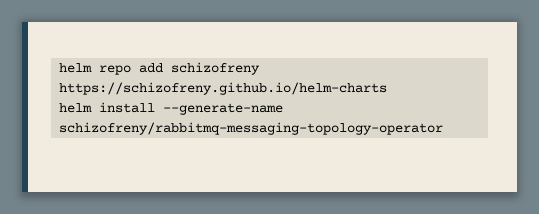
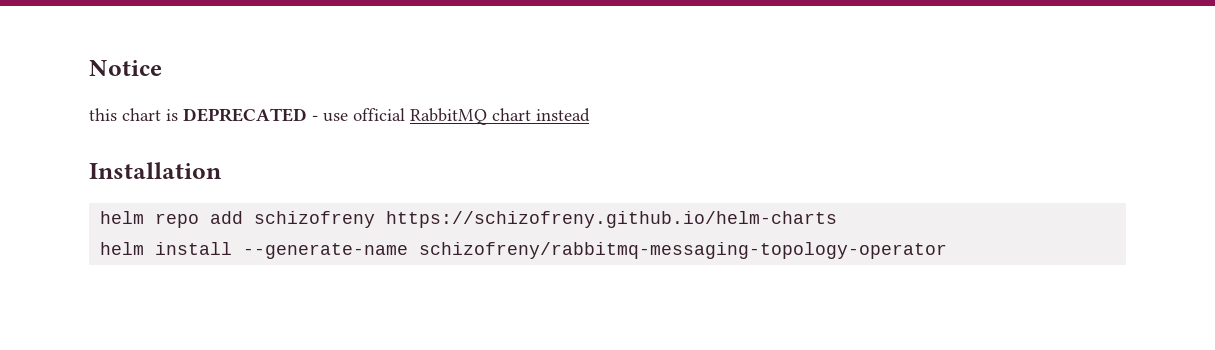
+ Notice
+ this chart is DEPRECATED - use official RabbitMQ chart instead
+ Installation

